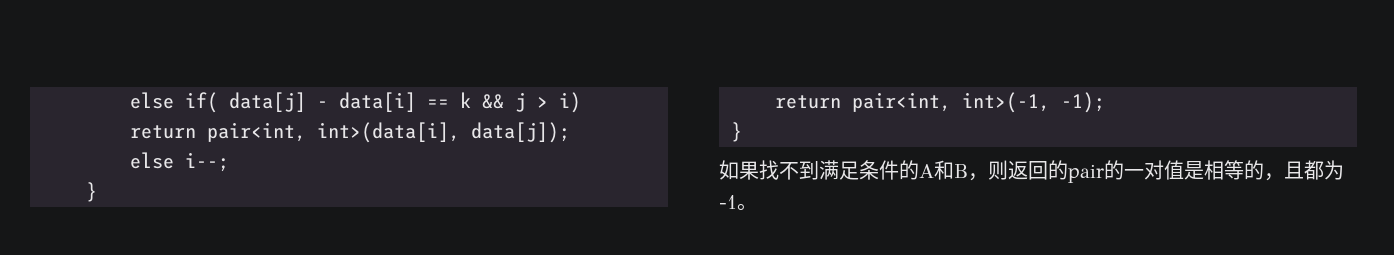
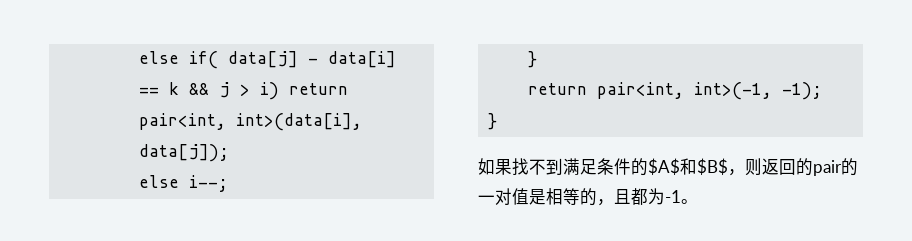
- 如果找不到满足条件的A和B，则返回的pair的一对值是相等的，且都为-1。
+ 如果找不到满足条件的$A$和$B$，则返回的pair的一对值是相等的，且都为-1。

